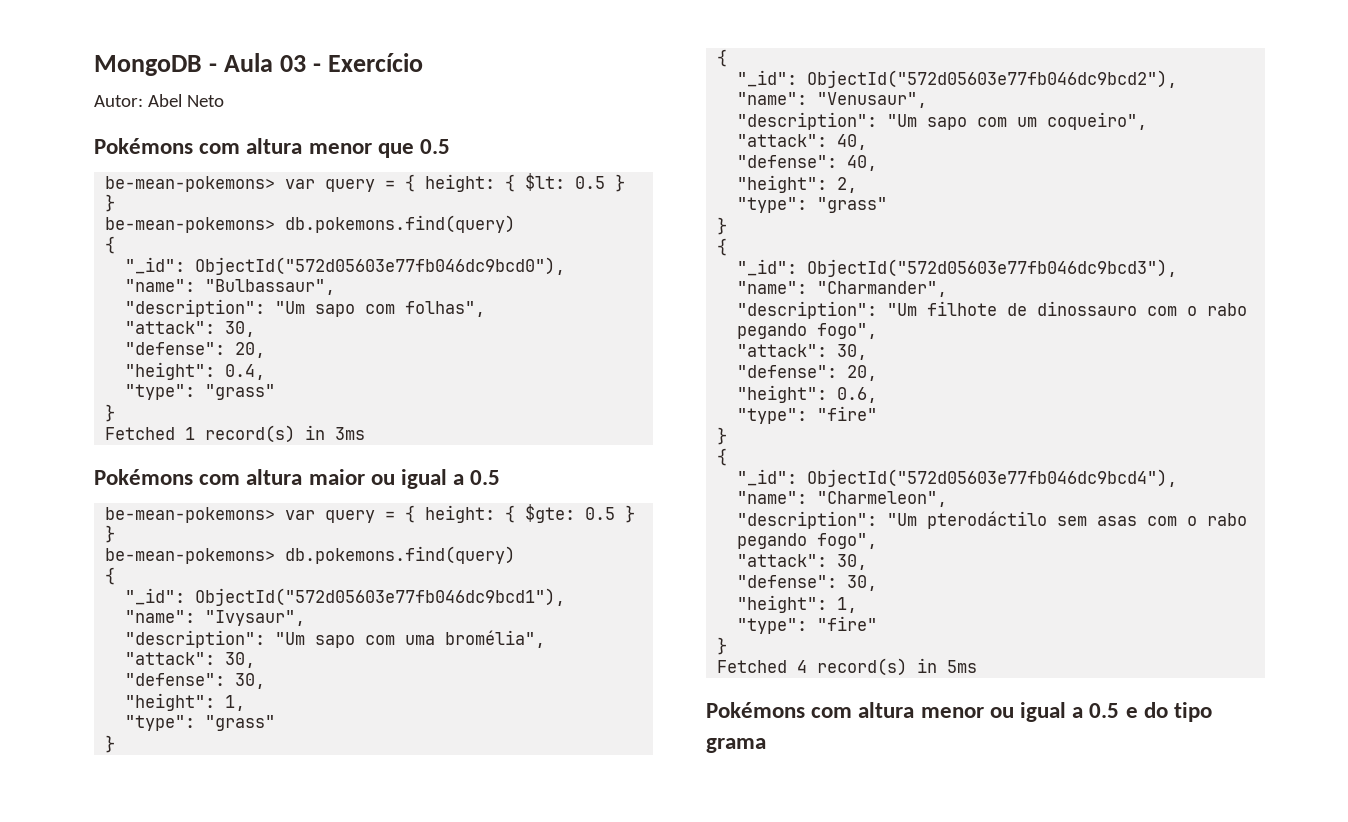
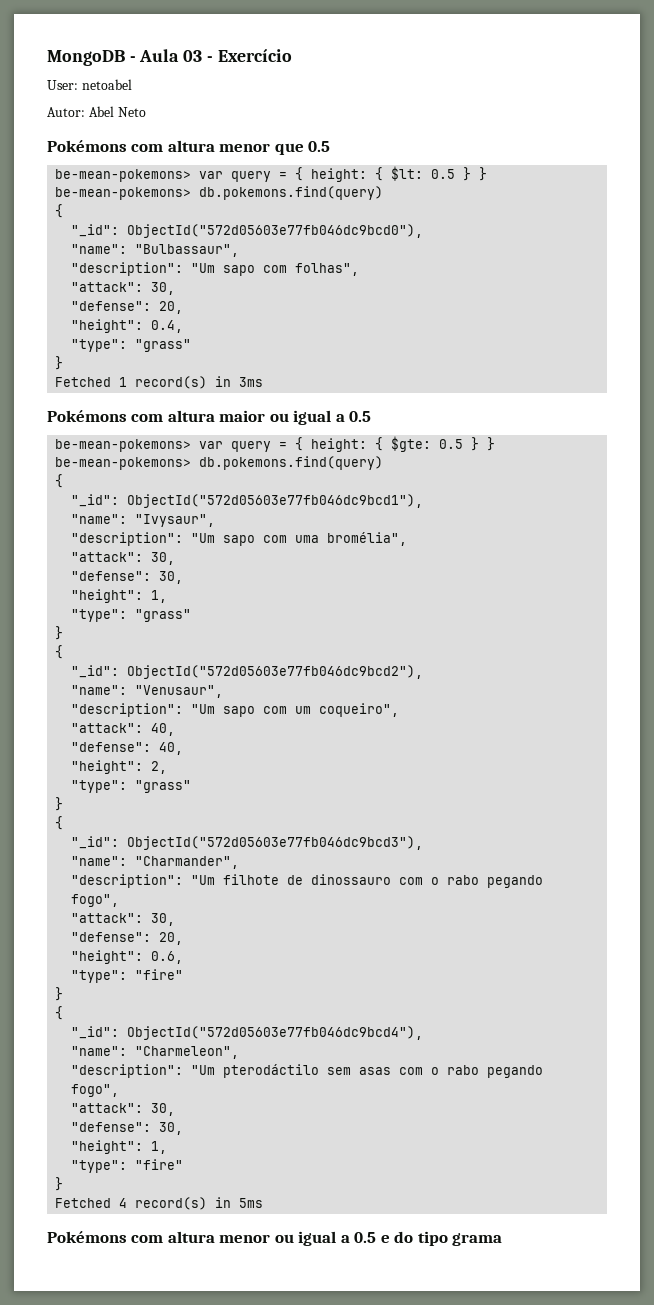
+ User: netoabel

